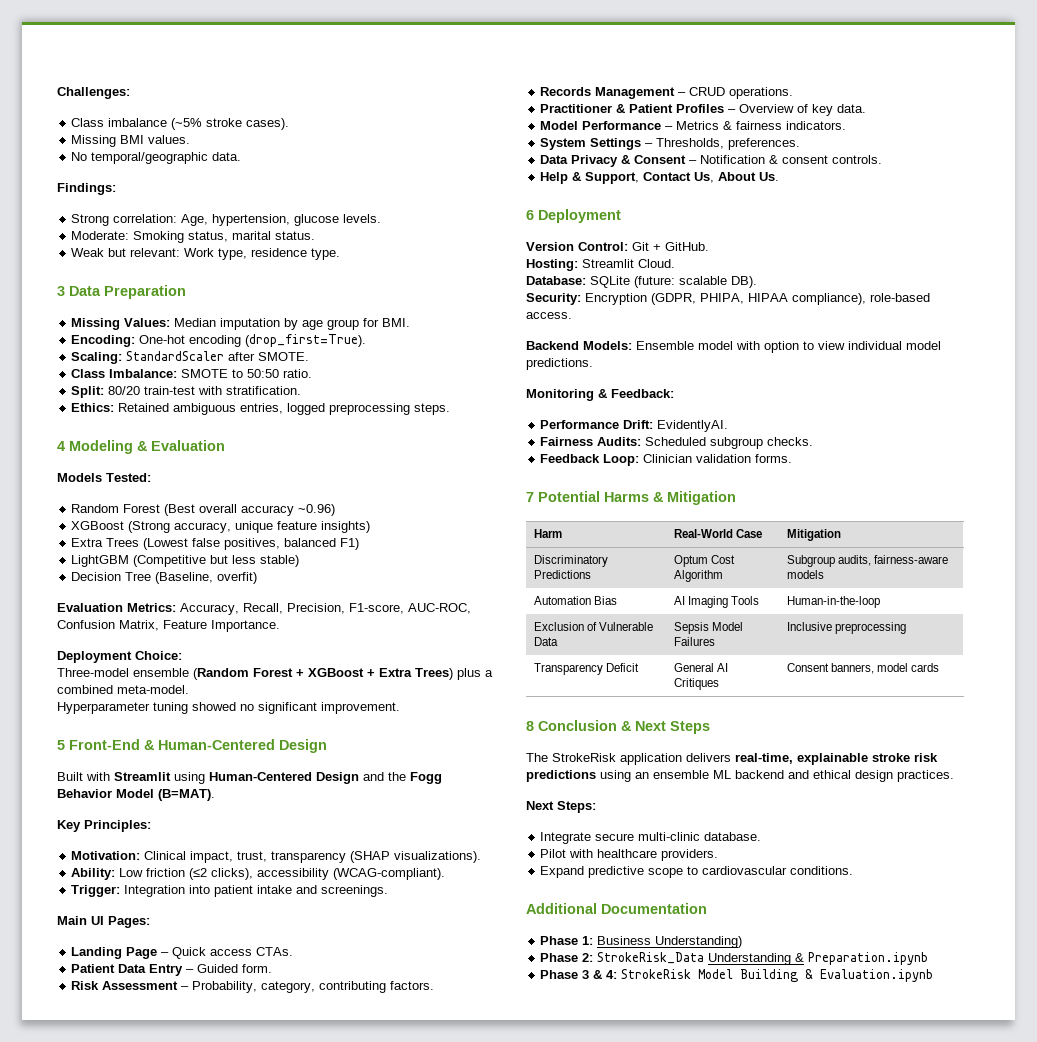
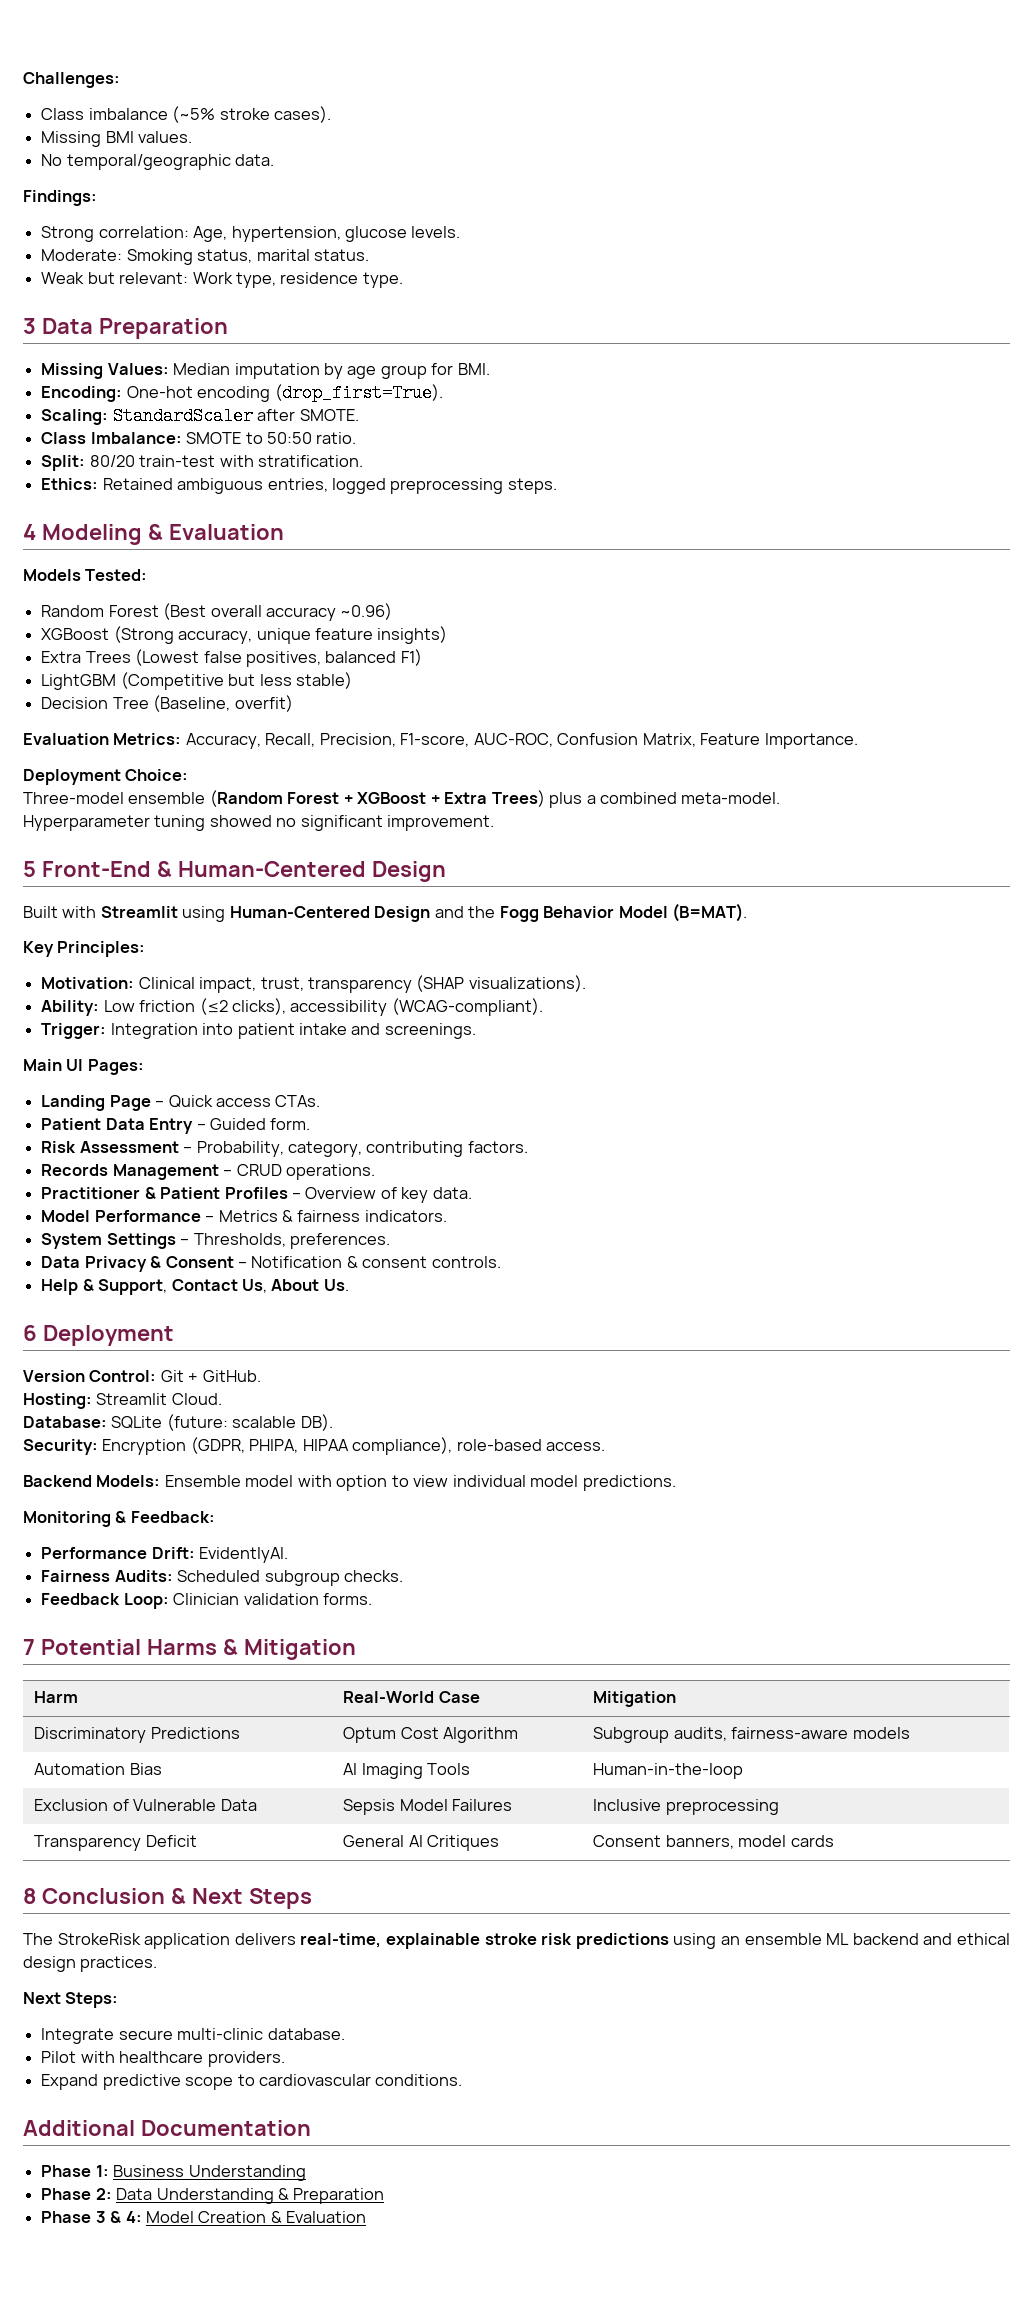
- Phase 1: Business Understanding)
+ Phase 1: Business Understanding
- Phase 2: StrokeRisk_Data Understanding & Preparation.ipynb
+ Phase 2: Data Understanding & Preparation
- Phase 3 & 4: StrokeRisk Model Building & Evaluation.ipynb
+ Phase 3 & 4: Model Creation & Evaluation

